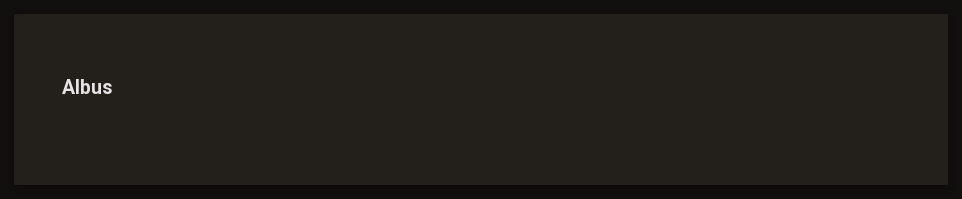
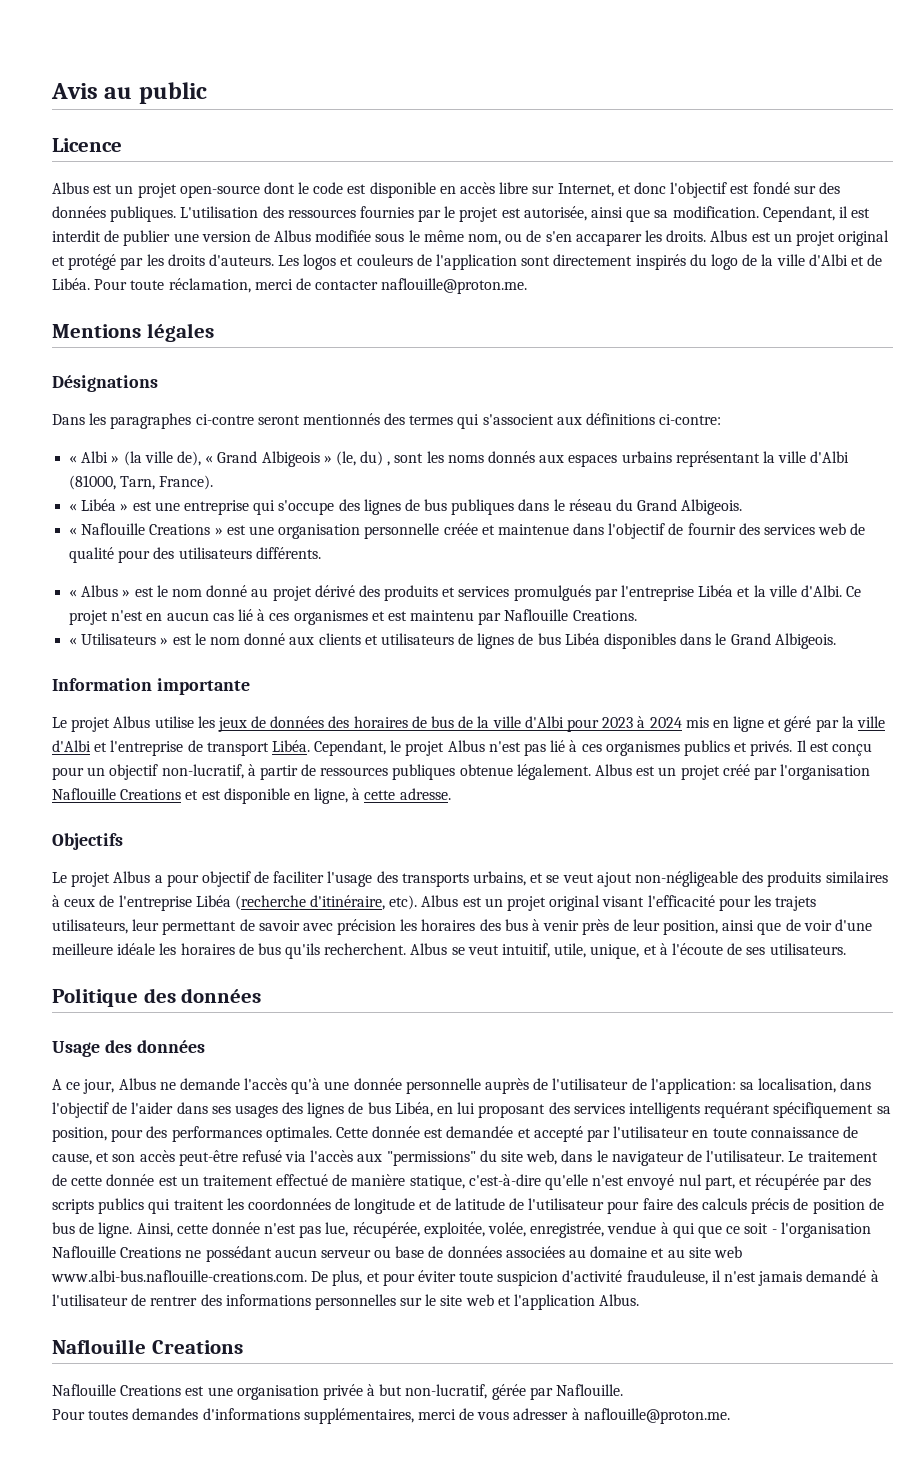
- Albus
+ Avis au public
+ Licence
+ Albus est un projet open-source dont le code est disponible en accès libre sur Internet, et donc l'objectif est fondé sur des données publiques. L'utilisation des ressources fournies par le projet est autorisée, ainsi que sa modification. Cependant, il est interdit de publier une version de Albus modifiée sous le même nom, ou de s'en accaparer les droits. Albus est un projet original et protégé par les droits d'auteurs. Les logos et couleurs de l'application sont directement inspirés du logo de la ville d'Albi et de Libéa. Pour toute réclamation, merci de contacter naflouille@proton.me.
+ Mentions légales
+ Désignations
+ Dans les paragraphes ci-contre seront mentionnés des termes qui s'associent aux définitions ci-contre:
+ « Albi » (la ville de), « Grand Albigeois » (le, du) , sont les noms donnés aux espaces urbains représentant la ville d'Albi (81000, Tarn, France).
+ « Libéa » est une entreprise qui s'occupe des lignes de bus publiques dans le réseau du Grand Albigeois.
+ « Naflouille Creations » est une organisation personnelle créée et maintenue dans l'objectif de fournir des services web de qualité pour des utilisateurs différents.
+ « Albus » est le nom donné au projet dérivé des produits et services promulgués par l'entreprise Libéa et la ville d'Albi. Ce projet n'est en aucun cas lié à ces organismes et est maintenu par Naflouille Creations.
+ « Utilisateurs » est le nom donné aux clients et utilisateurs de lignes de bus Libéa disponibles dans le Grand Albigeois.
+ Information importante
+ Le projet Albus utilise les jeux de données des horaires de bus de la ville d'Albi pour 2023 à 2024 mis en ligne et géré par la ville d'Albi et l'entreprise de transport Libéa. Cependant, le projet Albus n'est pas lié à ces organismes publics et privés. Il est conçu pour un objectif non-lucratif, à partir de ressources publiques obtenue légalement. Albus est un projet créé par l'organisation Naflouille Creations et est disponible en ligne, à cette adresse.
+ Objectifs
+ Le projet Albus a pour objectif de faciliter l'usage des transports urbains, et se veut ajout non-négligeable des produits similaires à ceux de l'entreprise Libéa (recherche d'itinéraire, etc). Albus est un projet original visant l'efficacité pour les trajets utilisateurs, leur permettant de savoir avec précision les horaires des bus à venir près de leur position, ainsi que de voir d'une meilleure idéale les horaires de bus qu'ils recherchent. Albus se veut intuitif, utile, unique, et à l'écoute de ses utilisateurs.
+ Politique des données
+ Usage des données
+ A ce jour, Albus ne demande l'accès qu'à une donnée personnelle auprès de l'utilisateur de l'application: sa localisation, dans l'objectif de l'aider dans ses usages des lignes de bus Libéa, en lui proposant des services intelligents requérant spécifiquement sa position, pour des performances optimales. Cette donnée est demandée et accepté par l'utilisateur en toute connaissance de cause, et son accès peut-être refusé via l'accès aux "permissions" du site web, dans le navigateur de l'utilisateur. Le traitement de cette donnée est un traitement effectué de manière statique, c'est-à-dire qu'elle n'est envoyé nul part, et récupérée par des scripts publics qui traitent les coordonnées de longitude et de latitude de l'utilisateur pour faire des calculs précis de position de bus de ligne. Ainsi, cette donnée n'est pas lue, récupérée, exploitée, volée, enregistrée, vendue à qui que ce soit - l'organisation Naflouille Creations ne possédant aucun serveur ou base de données associées au domaine et au site web www.albi-bus.naflouille-creations.com. De plus, et pour éviter toute suspicion d'activité frauduleuse, il n'est jamais demandé à l'utilisateur de rentrer des informations personnelles sur le site web et l'application Albus.
+ Naflouille Creations
+ Naflouille Creations est une organisation privée à but non-lucratif, gérée par Naflouille.
+ Pour toutes demandes d'informations supplémentaires, merci de vous adresser à naflouille@proton.me.

